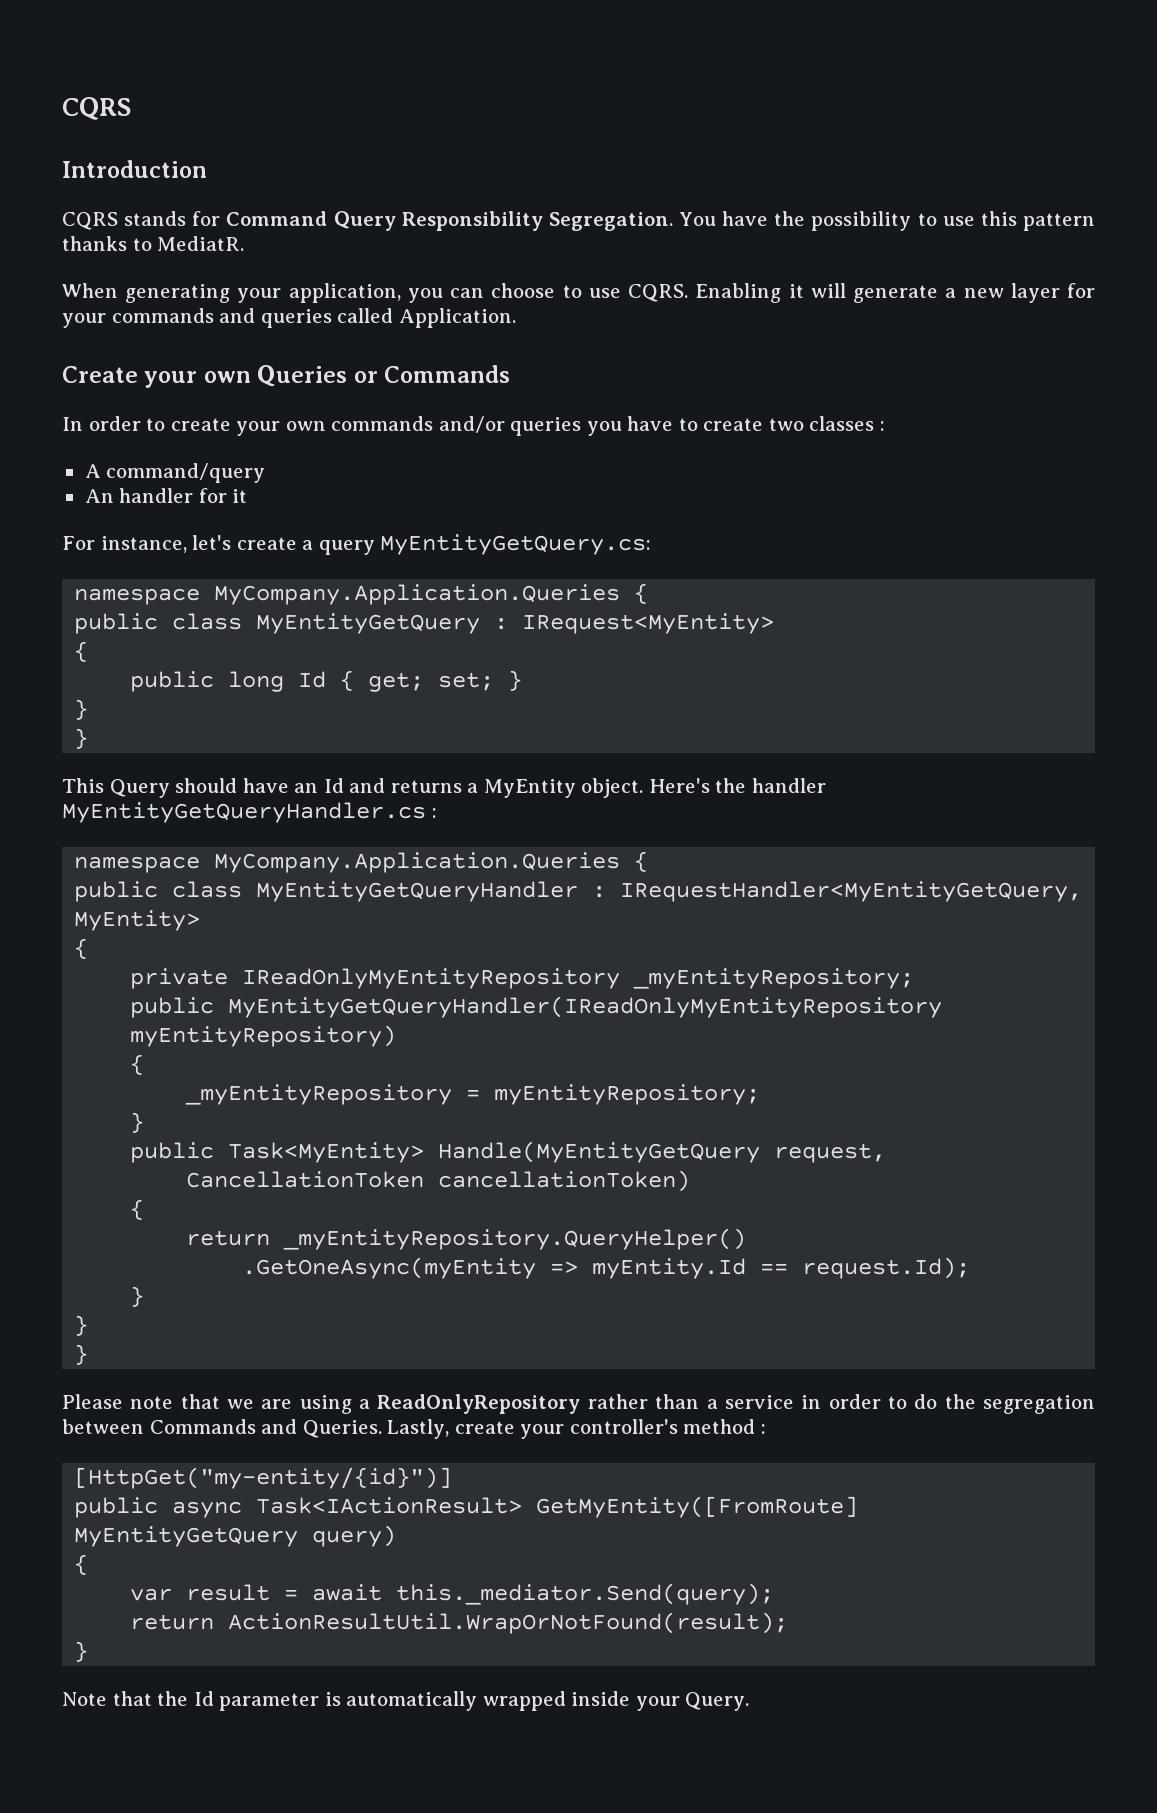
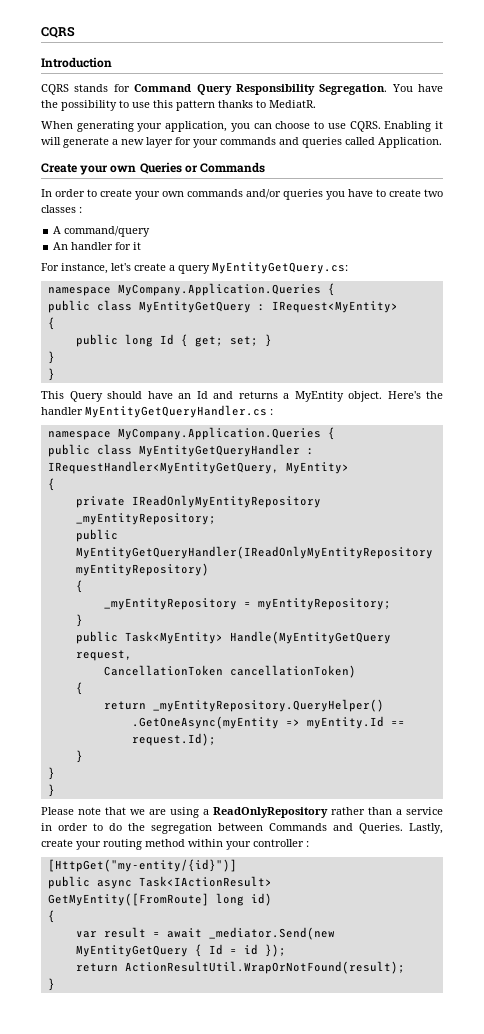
- Lastly, create your controller's method :
+ Lastly, create your routing method within your controller :
- public async Task<IActionResult> GetMyEntity([FromRoute] MyEntityGetQuery query)
+ public async Task<IActionResult> GetMyEntity([FromRoute] long id)
- var result = await this._mediator.Send(query);
+ var result = await _mediator.Send(new MyEntityGetQuery { Id = id });
  return ActionResultUtil.WrapOrNotFound(result);
  }
- Note that the Id parameter is automatically wrapped inside your Query.

